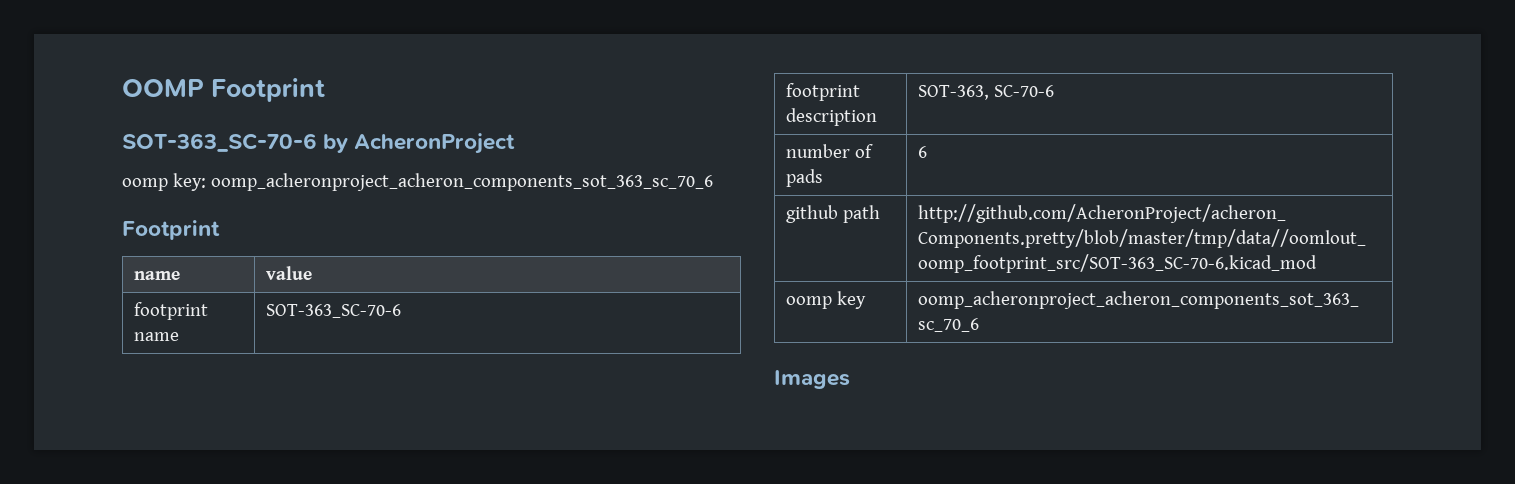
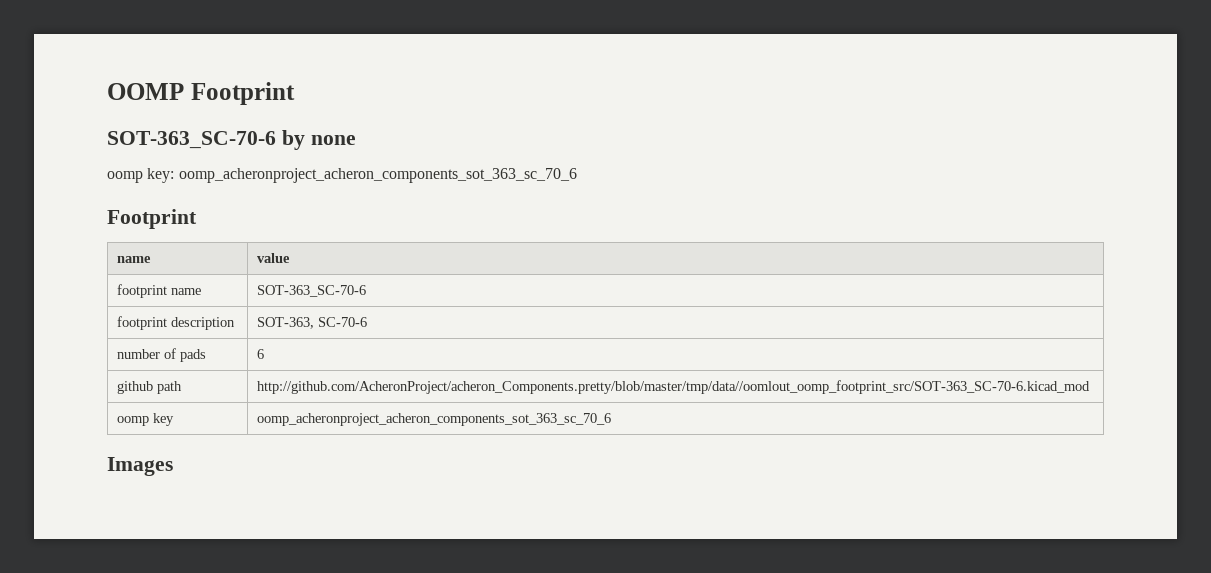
- SOT-363_SC-70-6 by AcheronProject
+ SOT-363_SC-70-6 by none

